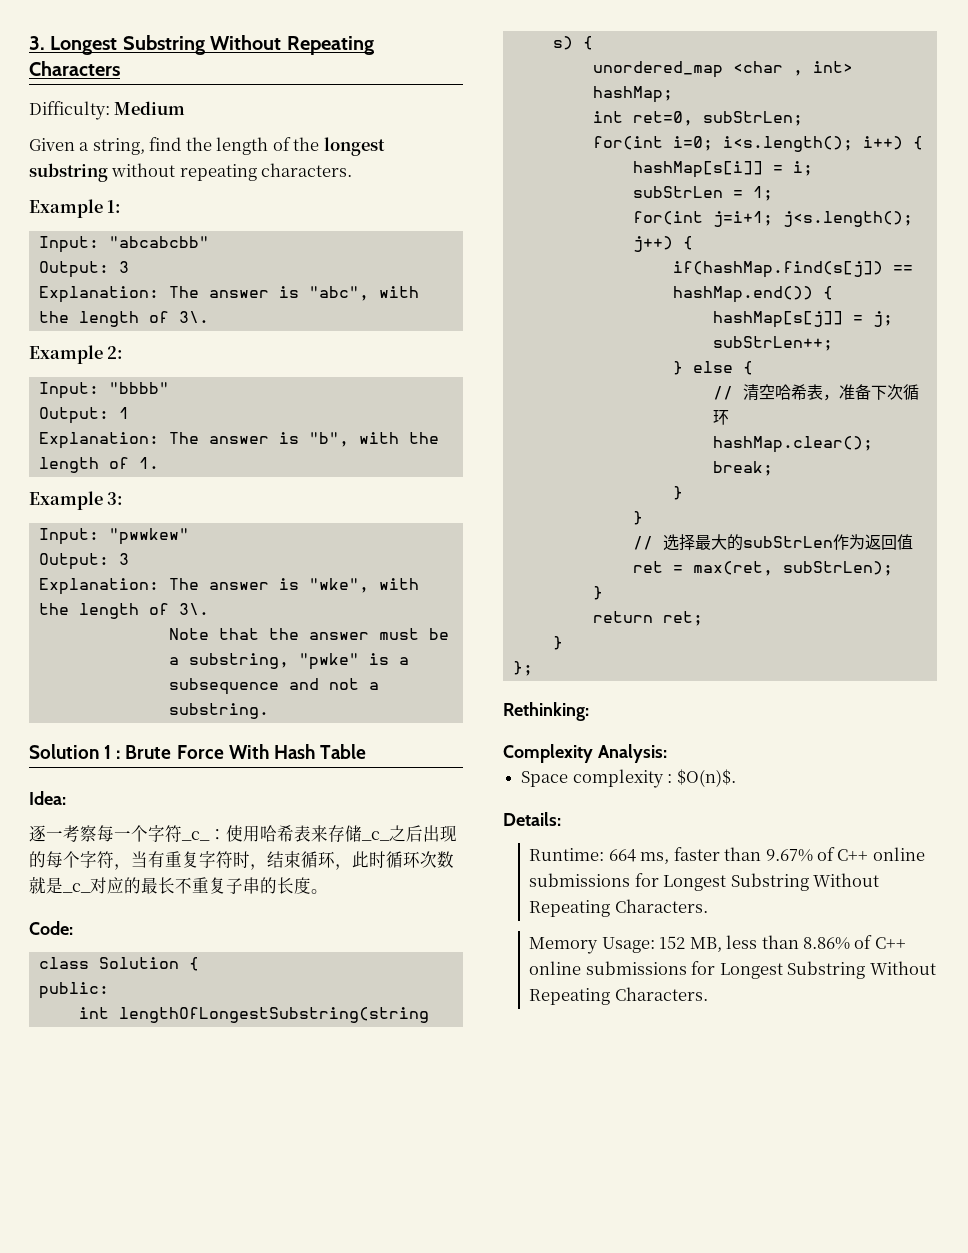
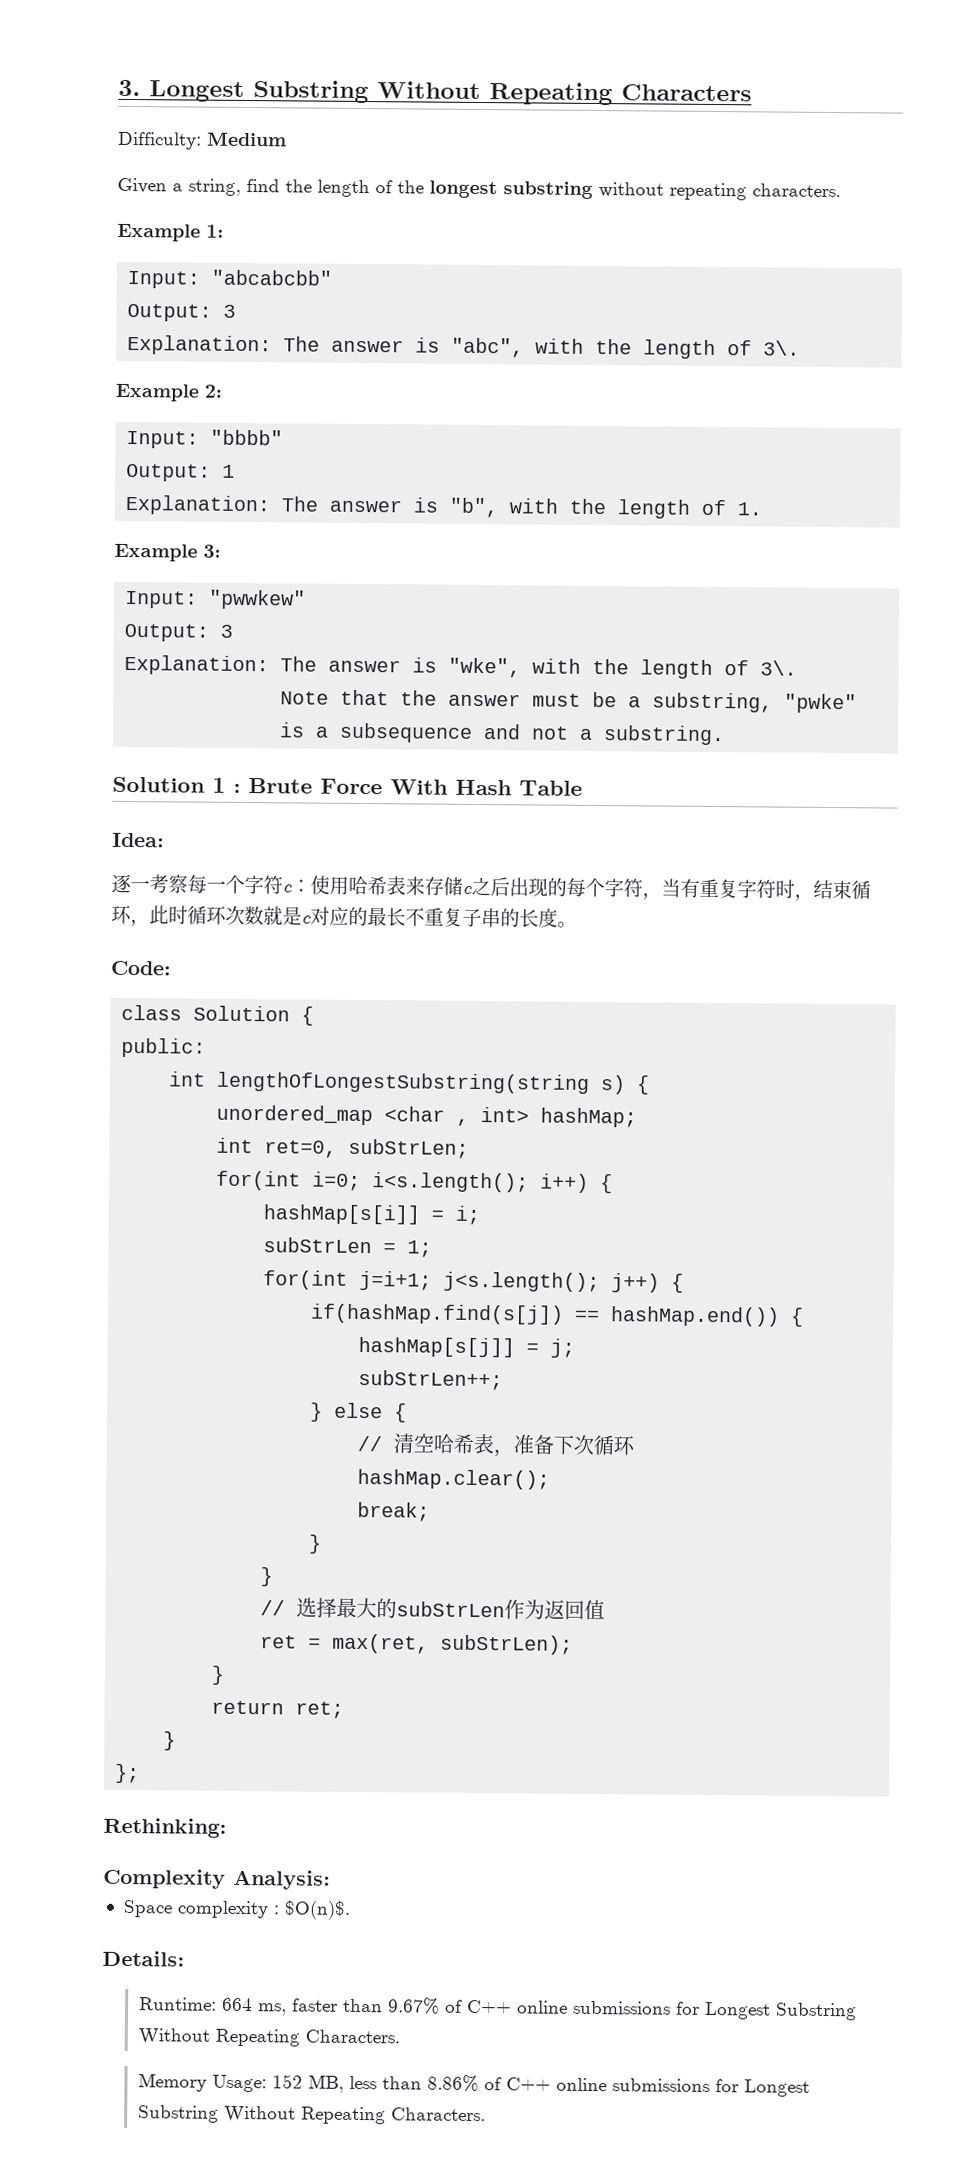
- 逐一考察每一个字符_c_：使用哈希表来存储_c_之后出现的每个字符，当有重复字符时，结束循环，此时循环次数就是_c_对应的最长不重复子串的长度。
+ 逐一考察每一个字符c：使用哈希表来存储c之后出现的每个字符，当有重复字符时，结束循环，此时循环次数就是c对应的最长不重复子串的长度。

